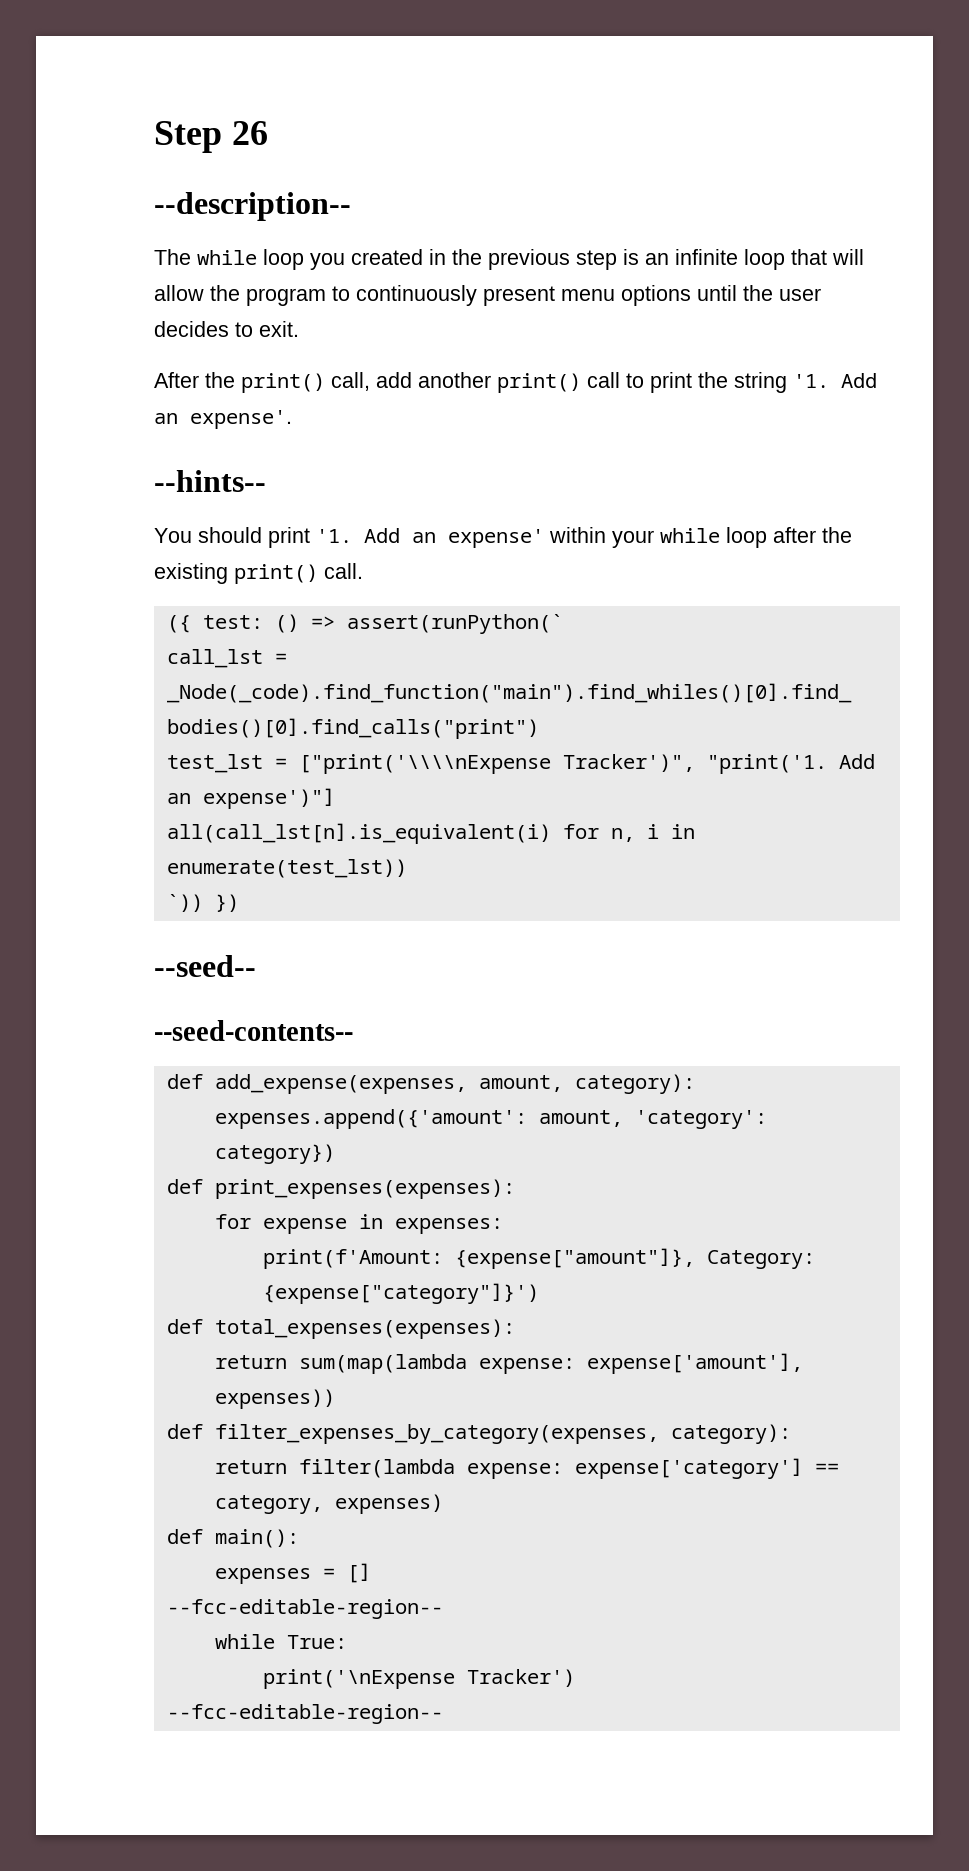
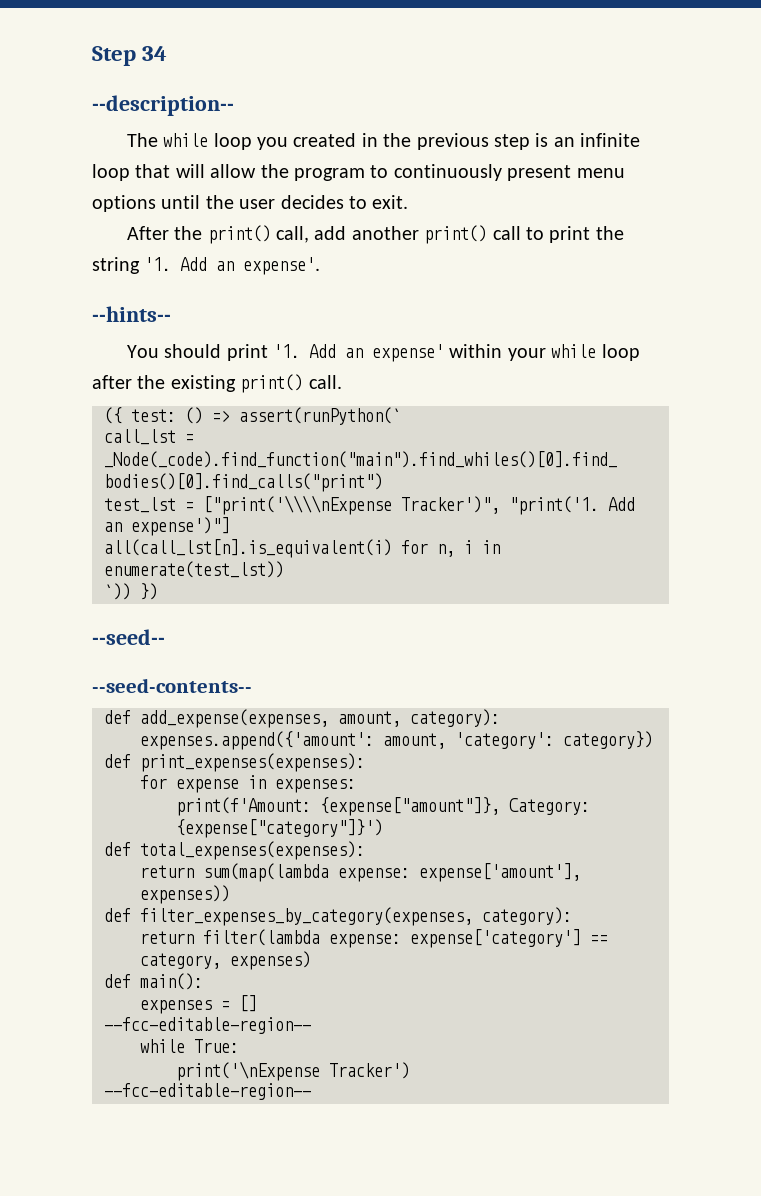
- Step 26
+ Step 34

